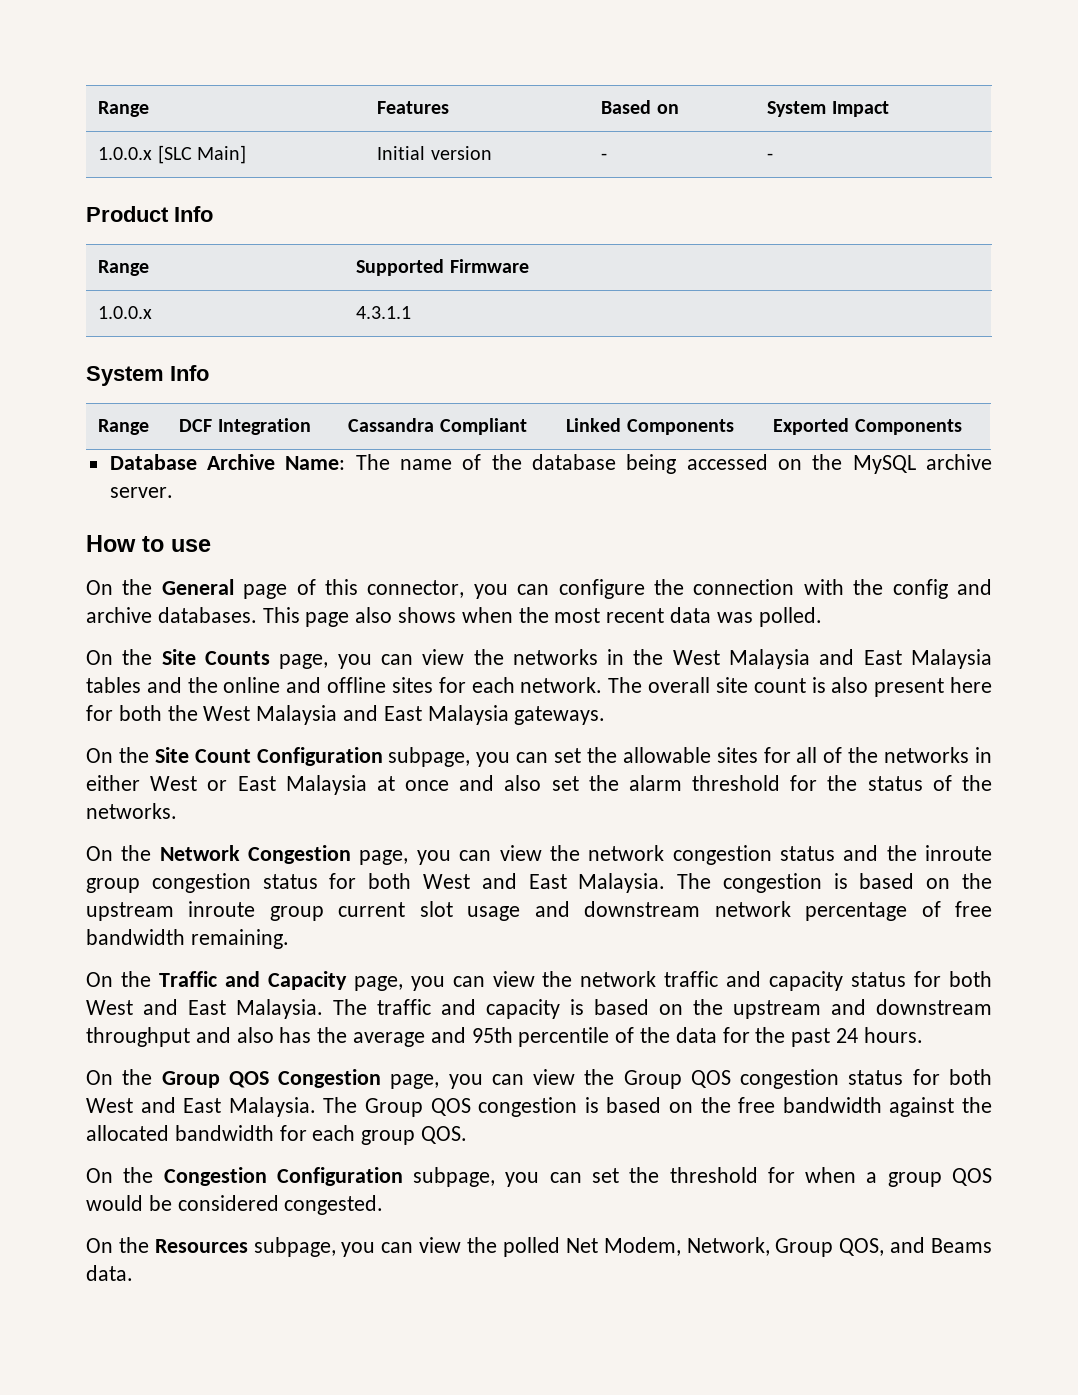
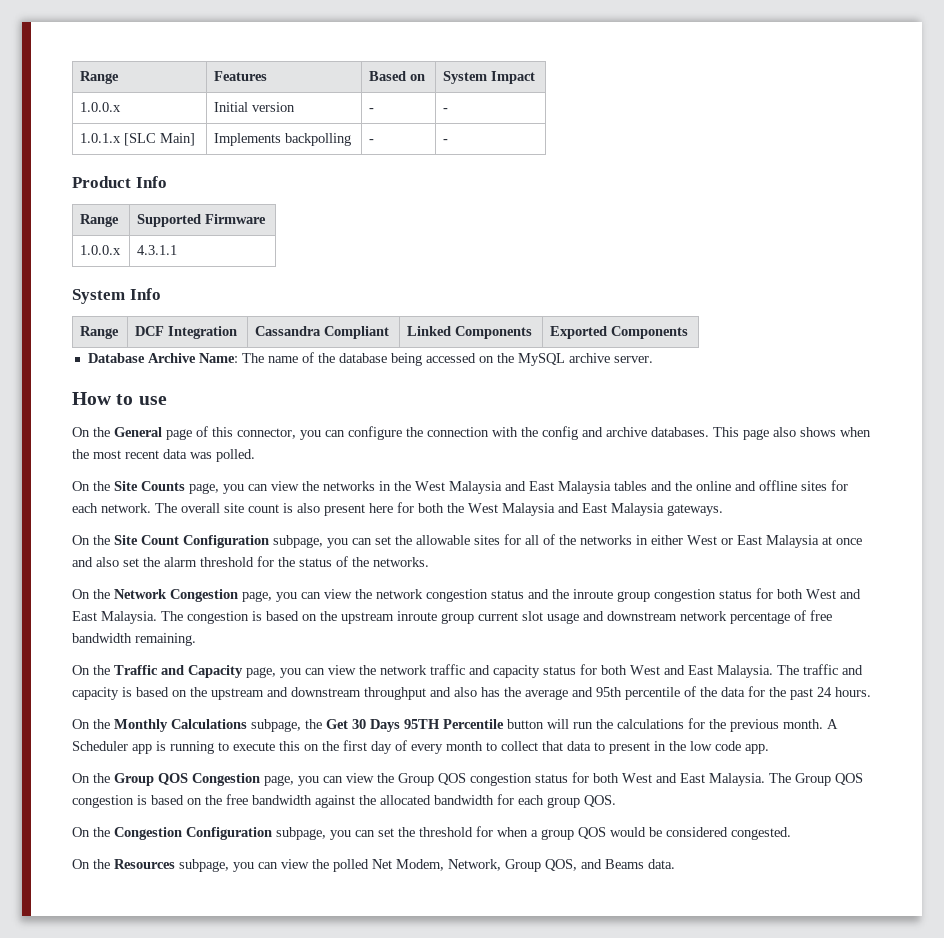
- 1.0.0.x [SLC Main] | Initial version | - | -
+ 1.0.0.x | Initial version | - | -
+ 1.0.1.x [SLC Main] | Implements backpolling | - | -
+ On the Monthly Calculations subpage, the Get 30 Days 95TH Percentile button will run the calculations for the previous month. A Scheduler app is running to execute this on the first day of every month to collect that data to present in the low code app.

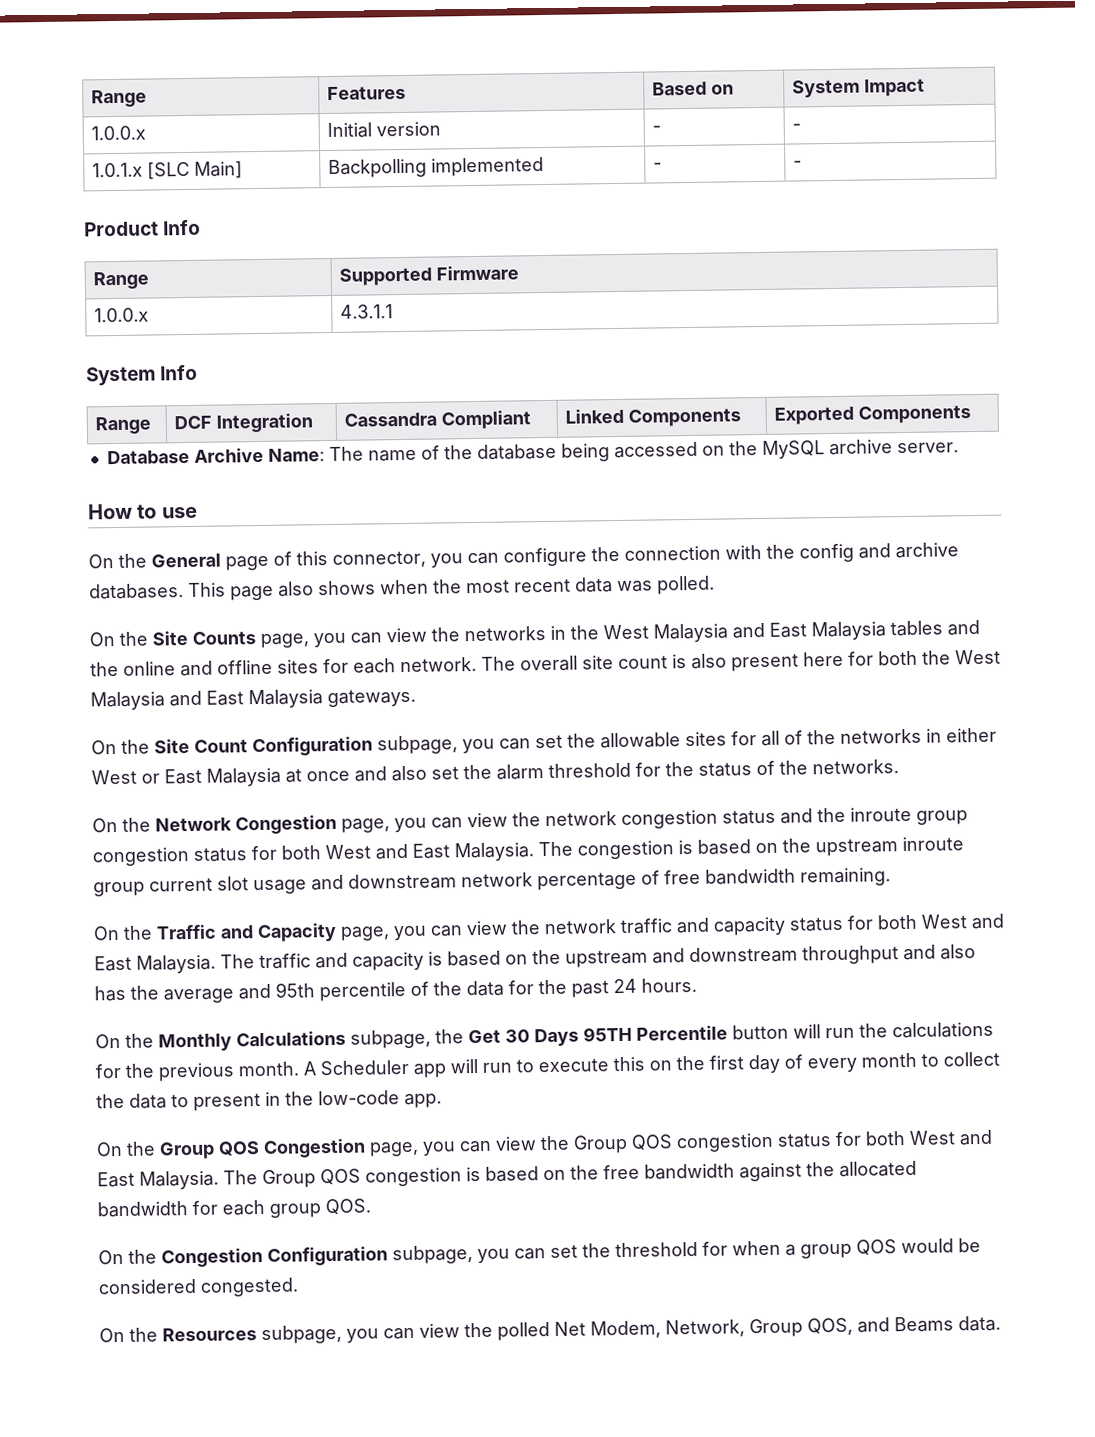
- 1.0.1.x [SLC Main] | Implements backpolling | - | -
+ 1.0.1.x [SLC Main] | Backpolling implemented | - | -
- A Scheduler app is running to execute this on the first day of every month to collect that data to present in the low code app.
+ A Scheduler app will run to execute this on the first day of every month to collect the data to present in the low-code app.

